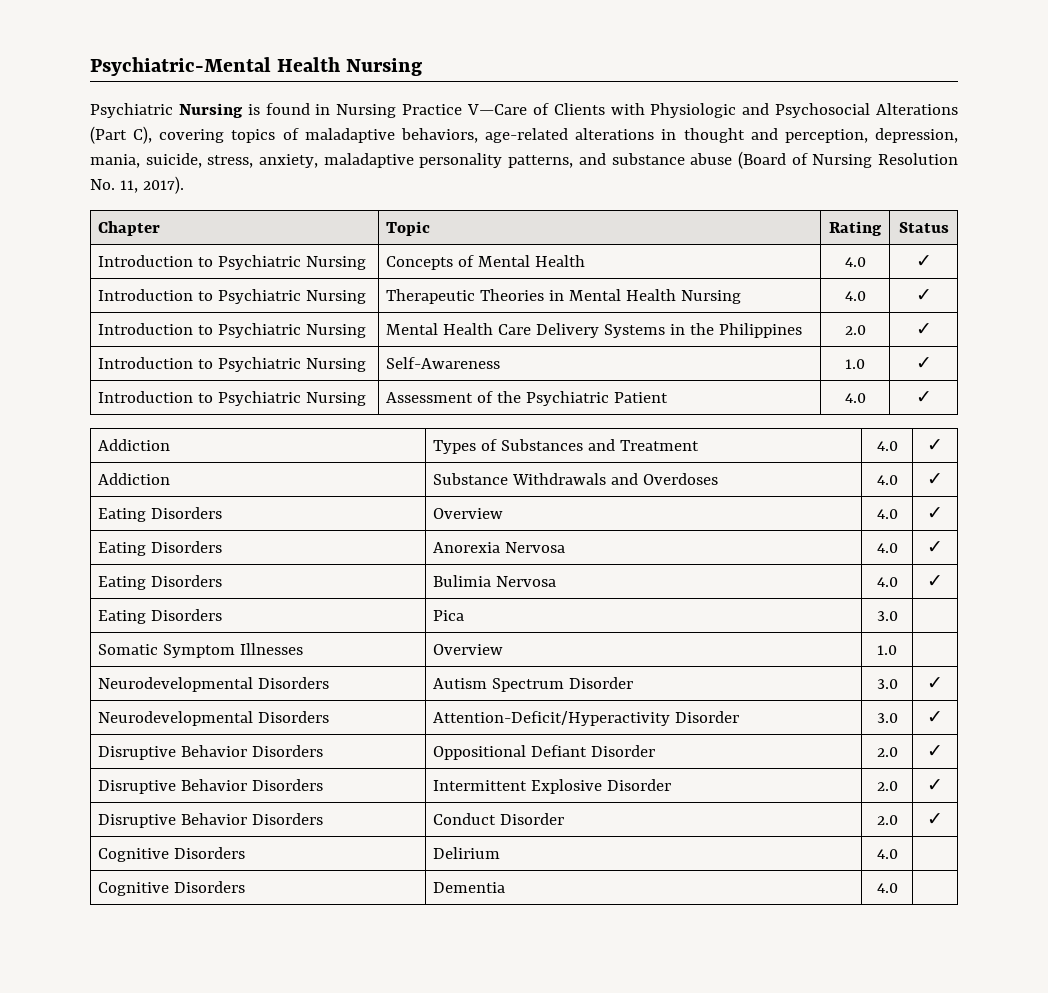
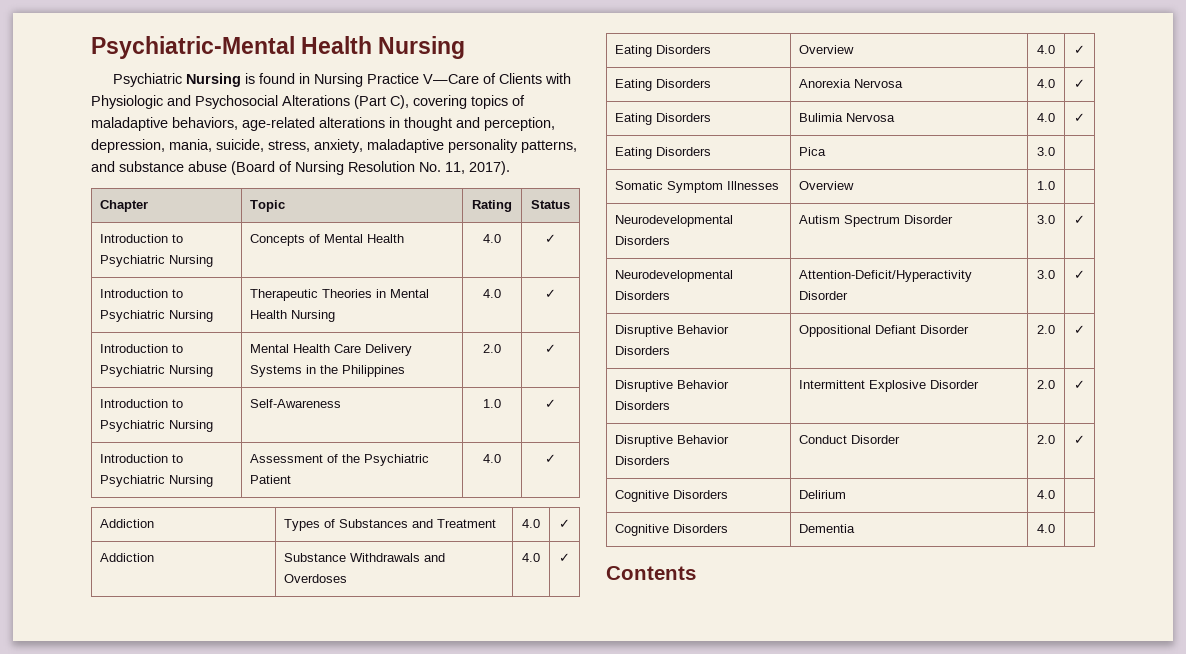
+ Contents

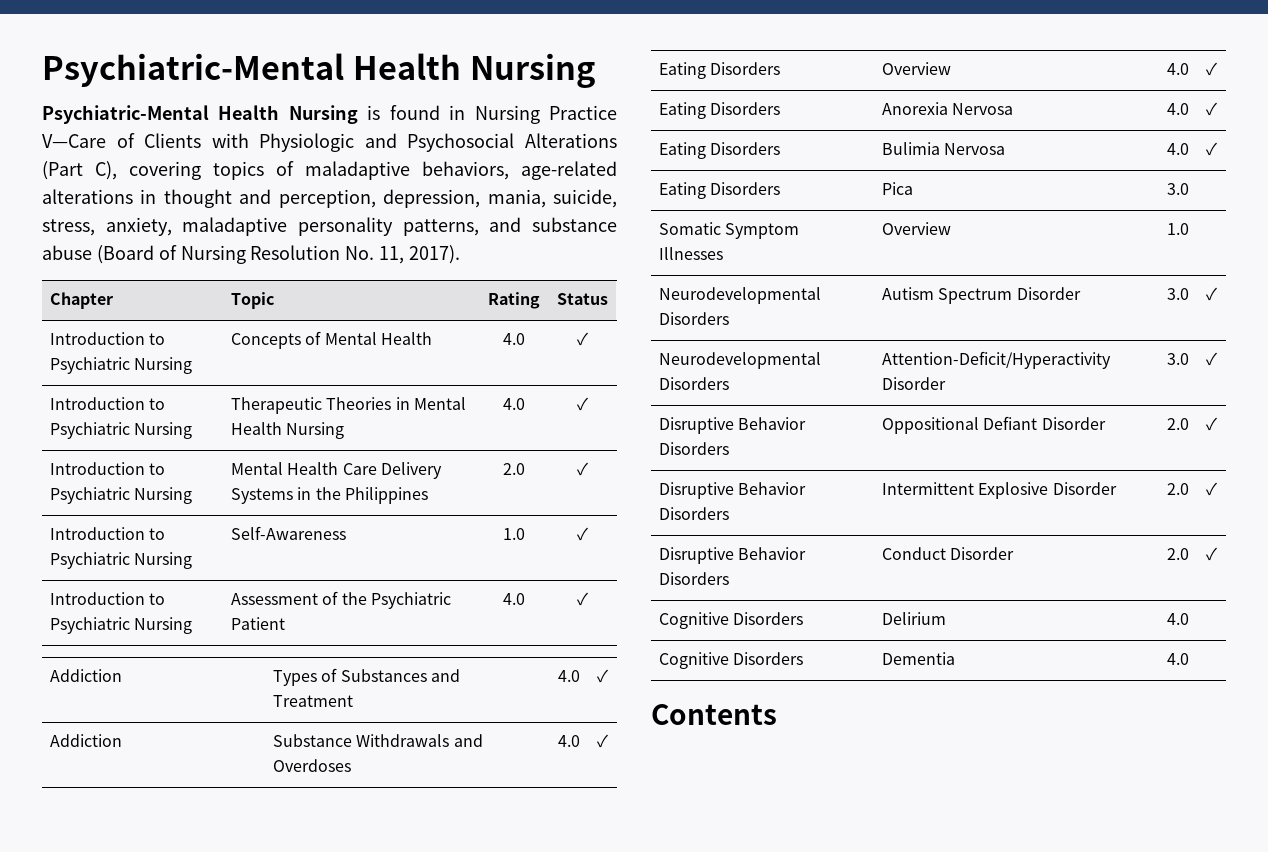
- Psychiatric Nursing is found in Nursing Practice V—Care of Clients with Physiologic and Psychosocial Alterations (Part C), covering topics of maladaptive behaviors, age-related alterations in thought and perception, depression, mania, suicide, stress, anxiety, maladaptive personality patterns, and substance abuse (Board of Nursing Resolution No. 11, 2017).
+ Psychiatric-Mental Health Nursing is found in Nursing Practice V—Care of Clients with Physiologic and Psychosocial Alterations (Part C), covering topics of maladaptive behaviors, age-related alterations in thought and perception, depression, mania, suicide, stress, anxiety, maladaptive personality patterns, and substance abuse (Board of Nursing Resolution No. 11, 2017).

